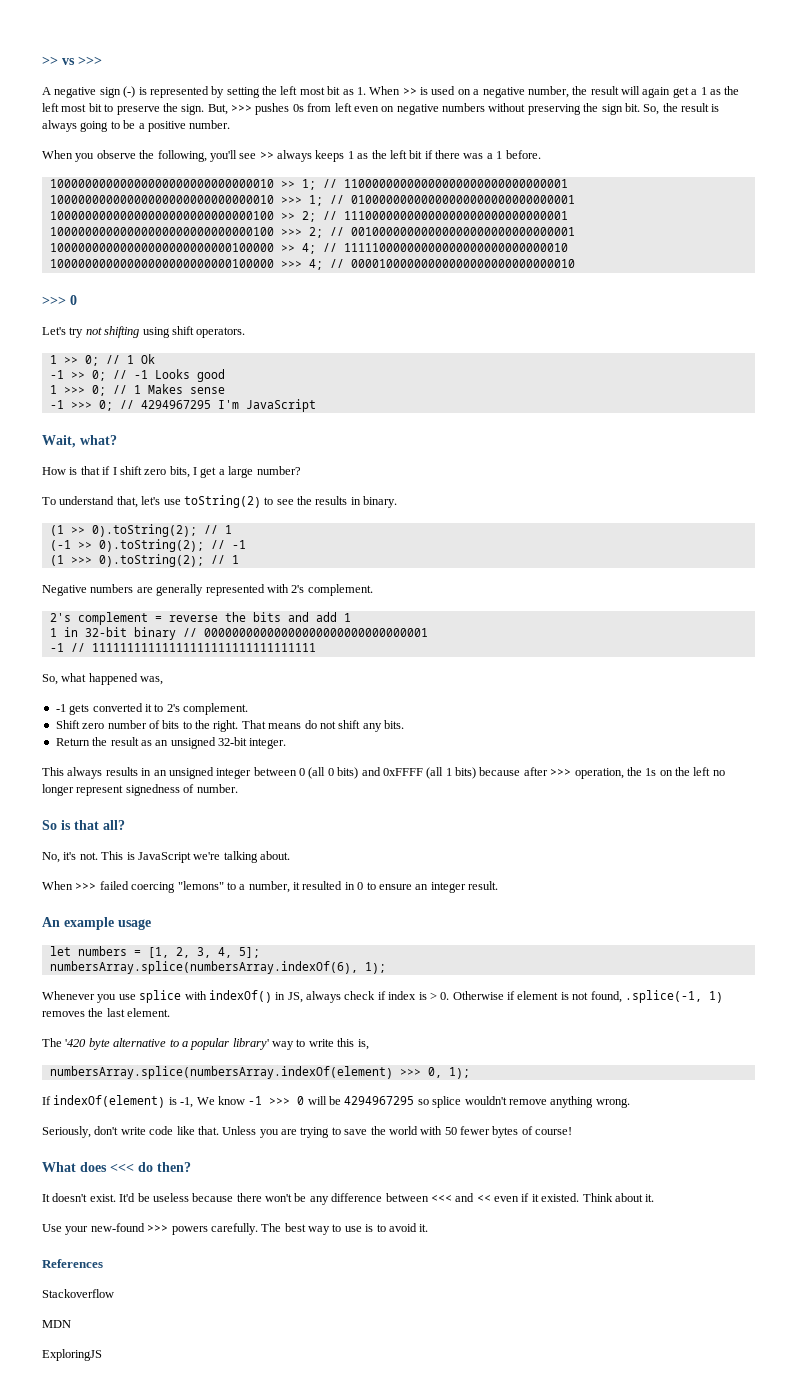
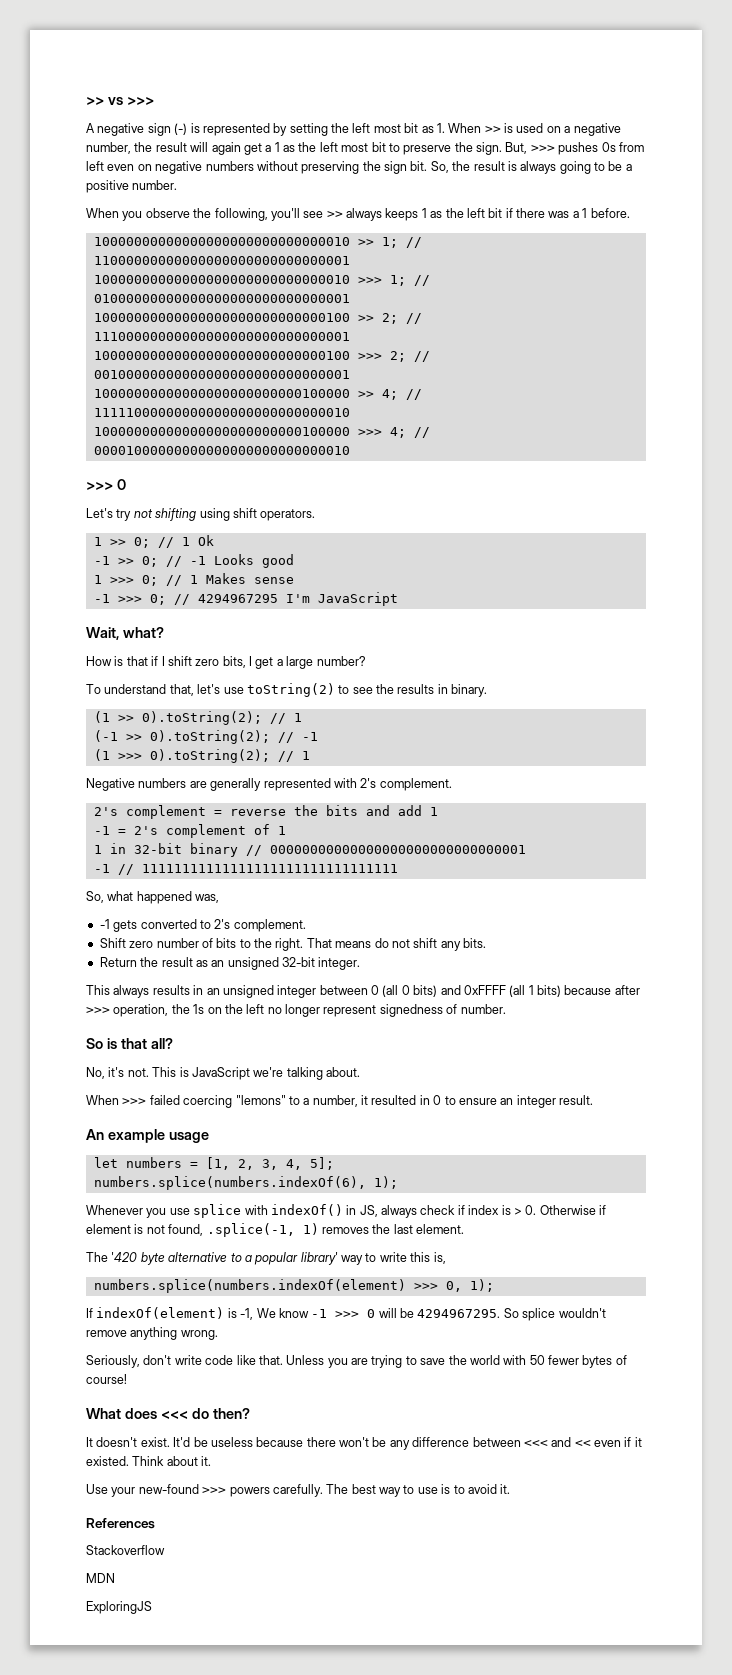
+ -1 = 2's complement of 1
- -1 gets converted it to 2's complement.
+ -1 gets converted to 2's complement.
- numbersArray.splice(numbersArray.indexOf(6), 1);
+ numbers.splice(numbers.indexOf(6), 1);
- numbersArray.splice(numbersArray.indexOf(element) >>> 0, 1);
+ numbers.splice(numbers.indexOf(element) >>> 0, 1);
- If indexOf(element) is -1, We know -1 >>> 0 will be 4294967295 so splice wouldn't remove anything wrong.
+ If indexOf(element) is -1, We know -1 >>> 0 will be 4294967295. So splice wouldn't remove anything wrong.

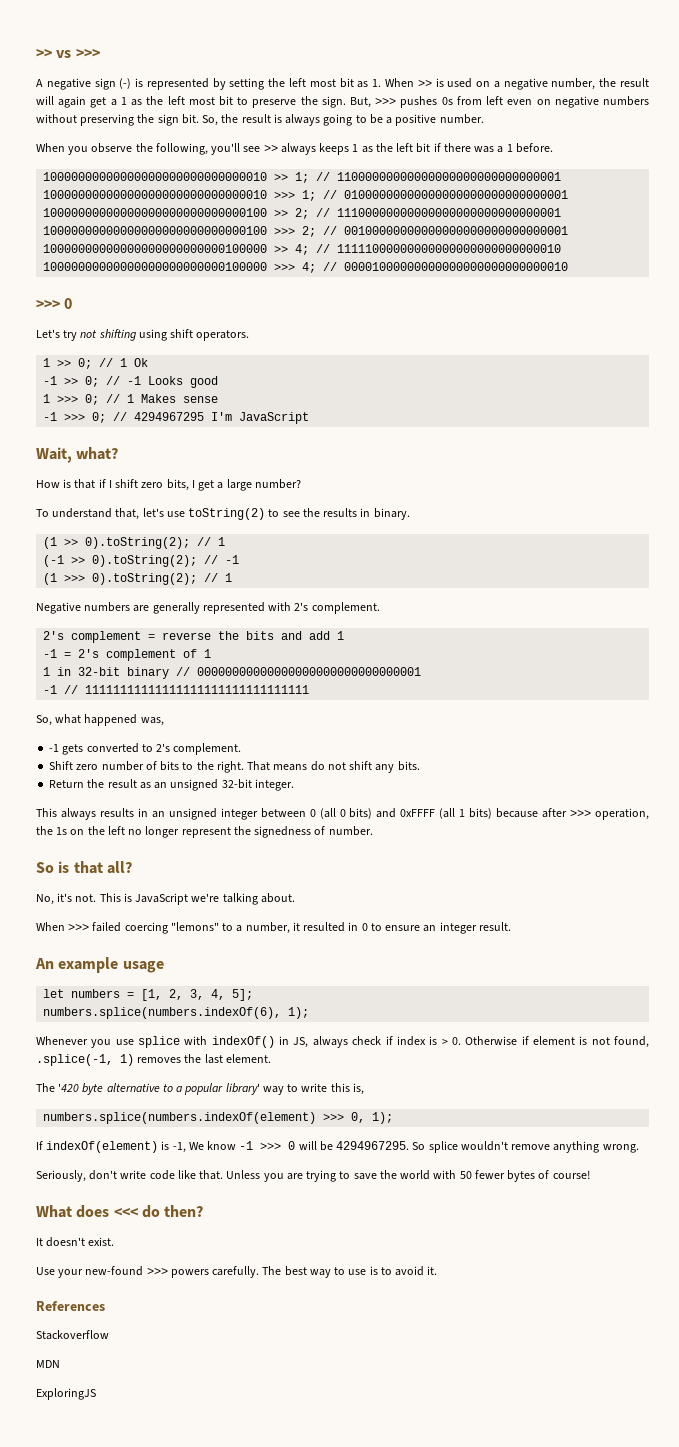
- This always results in an unsigned integer between 0 (all 0 bits) and 0xFFFF (all 1 bits) because after >>> operation, the 1s on the left no longer represent signedness of number.
+ This always results in an unsigned integer between 0 (all 0 bits) and 0xFFFF (all 1 bits) because after >>> operation, the 1s on the left no longer represent the signedness of number.
- It'd be useless because there won't be any difference between <<< and << even if it existed. Think about it.

